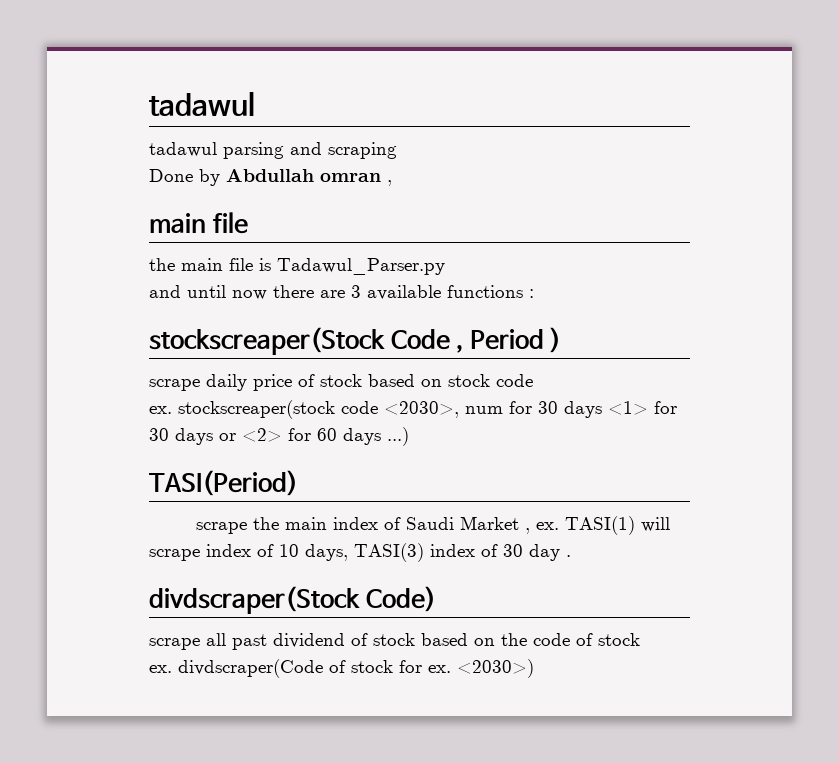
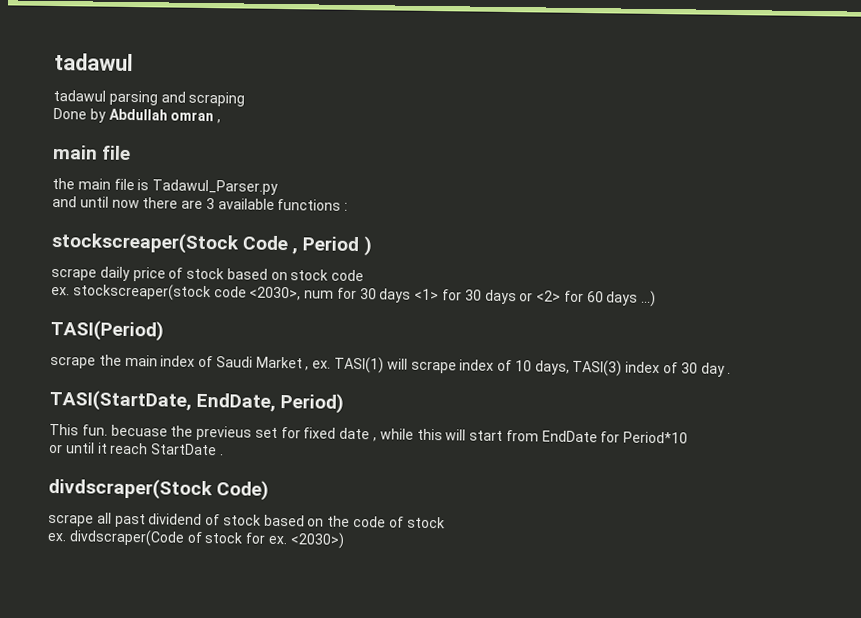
+ TASI(StartDate, EndDate, Period)
+ This fun. becuase the previeus set for fixed date , while this will start from EndDate for Period*10
+ or until it reach StartDate .

